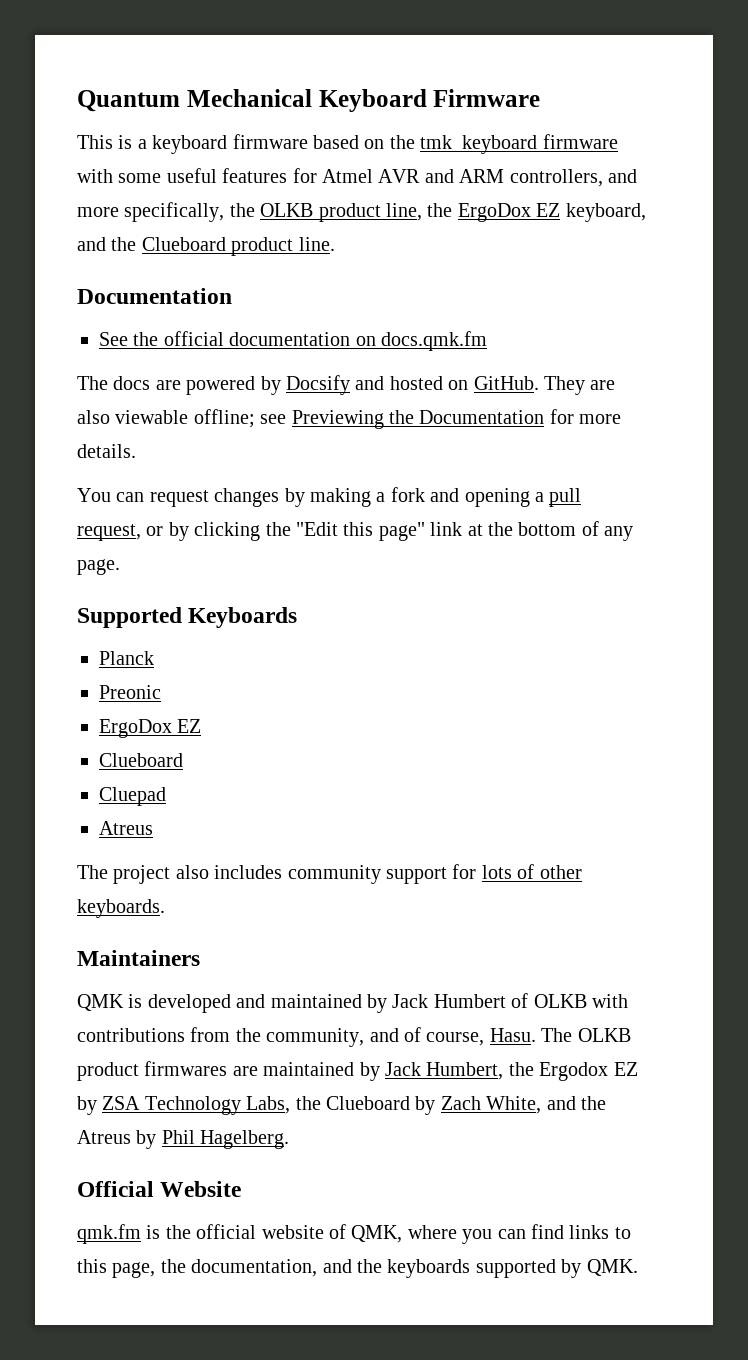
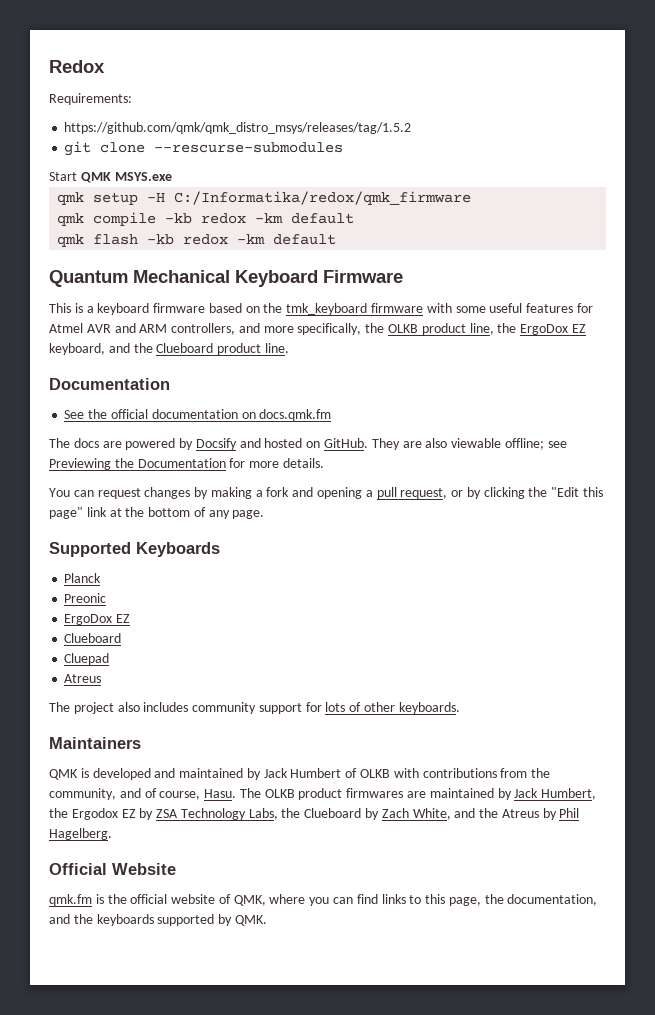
+ Redox
+ Requirements:
+ https://github.com/qmk/qmk_distro_msys/releases/tag/1.5.2
+ git clone --rescurse-submodules
+ Start QMK MSYS.exe
+ qmk setup -H C:/Informatika/redox/qmk_firmware
+ qmk compile -kb redox -km default
+ qmk flash -kb redox -km default

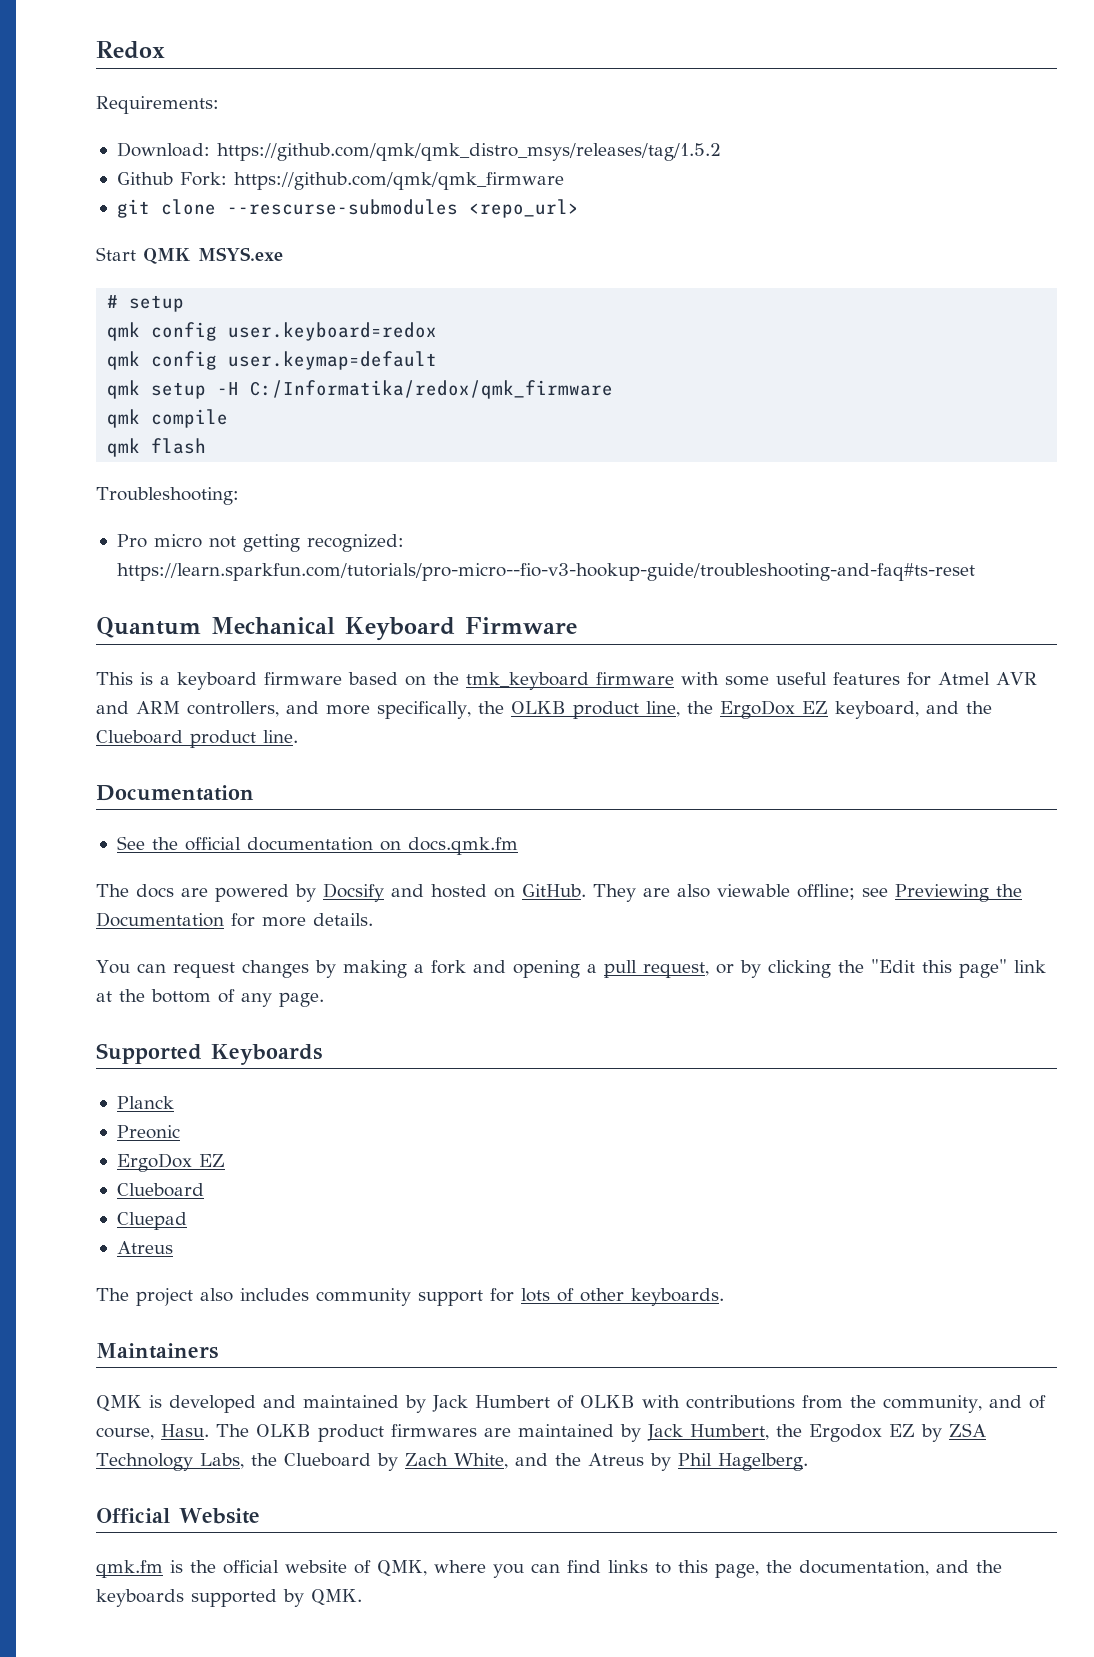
- https://github.com/qmk/qmk_distro_msys/releases/tag/1.5.2
+ Download: https://github.com/qmk/qmk_distro_msys/releases/tag/1.5.2
+ Github Fork: https://github.com/qmk/qmk_firmware
- git clone --rescurse-submodules
+ git clone --rescurse-submodules <repo_url>
+ # setup
+ qmk config user.keyboard=redox
+ qmk config user.keymap=default
- qmk compile -kb redox -km default
- qmk flash -kb redox -km default
+ qmk compile
+ qmk flash
+ Troubleshooting:
+ Pro micro not getting recognized: https://learn.sparkfun.com/tutorials/pro-micro--fio-v3-hookup-guide/troubleshooting-and-faq#ts-reset

